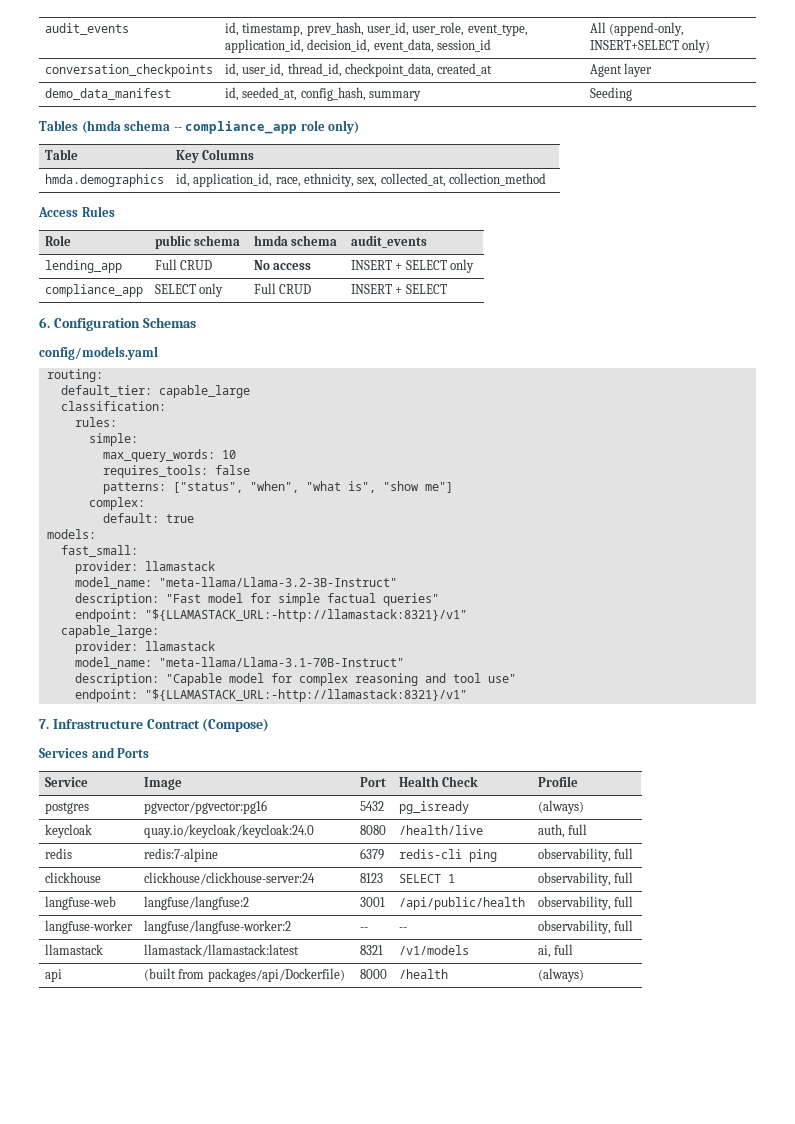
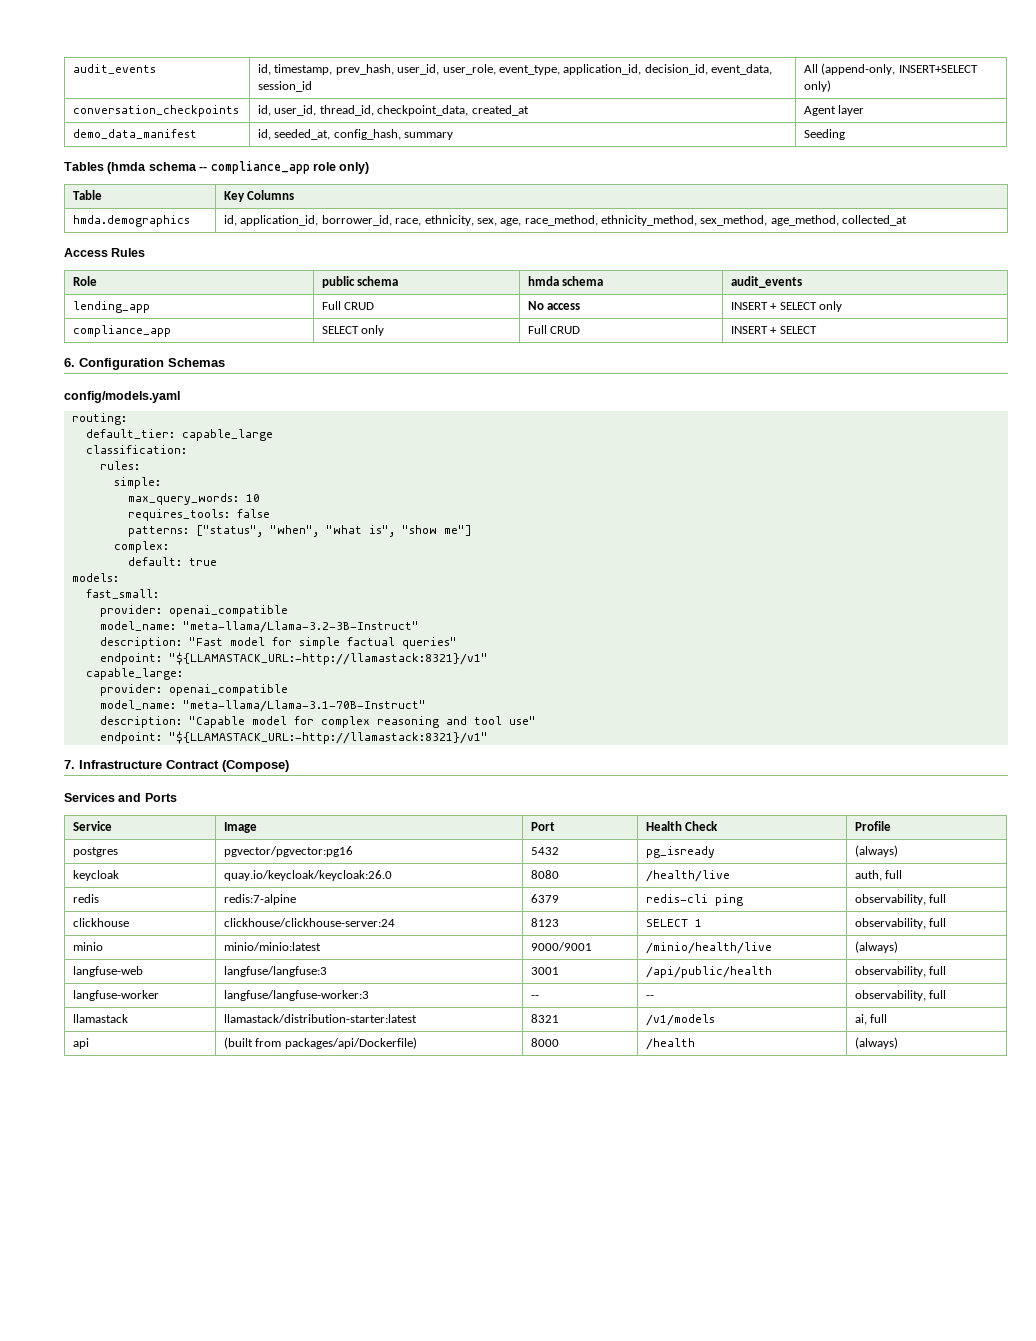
- hmda.demographics | id, application_id, race, ethnicity, sex, collected_at, collection_method
+ hmda.demographics | id, application_id, borrower_id, race, ethnicity, sex, age, race_method, ethnicity_method, sex_method, age_method, collected_at
  fast_small:
- provider: llamastack
+ provider: openai_compatible
  capable_large:
- provider: llamastack
+ provider: openai_compatible
- keycloak | quay.io/keycloak/keycloak:24.0 | 8080 | /health/live | auth, full
+ keycloak | quay.io/keycloak/keycloak:26.0 | 8080 | /health/live | auth, full
+ minio | minio/minio:latest | 9000/9001 | /minio/health/live | (always)
- langfuse-web | langfuse/langfuse:2 | 3001 | /api/public/health | observability, full
+ langfuse-web | langfuse/langfuse:3 | 3001 | /api/public/health | observability, full
- langfuse-worker | langfuse/langfuse-worker:2 | -- | -- | observability, full
+ langfuse-worker | langfuse/langfuse-worker:3 | -- | -- | observability, full
- llamastack | llamastack/llamastack:latest | 8321 | /v1/models | ai, full
+ llamastack | llamastack/distribution-starter:latest | 8321 | /v1/models | ai, full

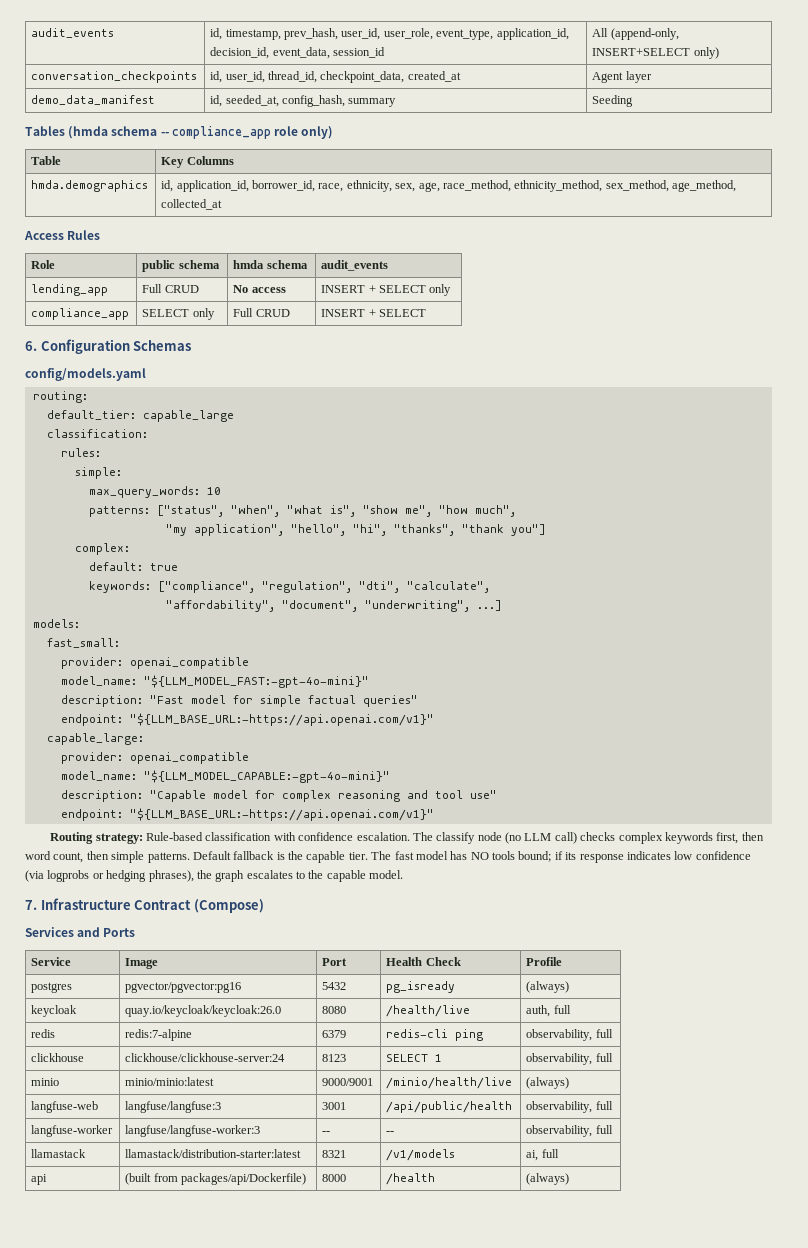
- requires_tools: false
- patterns: ["status", "when", "what is", "show me"]
+ patterns: ["status", "when", "what is", "show me", "how much",
+ "my application", "hello", "hi", "thanks", "thank you"]
  complex:
  default: true
+ keywords: ["compliance", "regulation", "dti", "calculate",
+ "affordability", "document", "underwriting", ...]
- model_name: "meta-llama/Llama-3.2-3B-Instruct"
+ model_name: "${LLM_MODEL_FAST:-gpt-4o-mini}"
  description: "Fast model for simple factual queries"
- endpoint: "${LLAMASTACK_URL:-http://llamastack:8321}/v1"
+ endpoint: "${LLM_BASE_URL:-https://api.openai.com/v1}"
- model_name: "meta-llama/Llama-3.1-70B-Instruct"
+ model_name: "${LLM_MODEL_CAPABLE:-gpt-4o-mini}"
  description: "Capable model for complex reasoning and tool use"
- endpoint: "${LLAMASTACK_URL:-http://llamastack:8321}/v1"
+ endpoint: "${LLM_BASE_URL:-https://api.openai.com/v1}"
+ Routing strategy: Rule-based classification with confidence escalation. The classify node (no LLM call) checks complex keywords first, then word count, then simple patterns. Default fallback is the capable tier. The fast model has NO tools bound; if its response indicates low confidence (via logprobs or hedging phrases), the graph escalates to the capable model.

